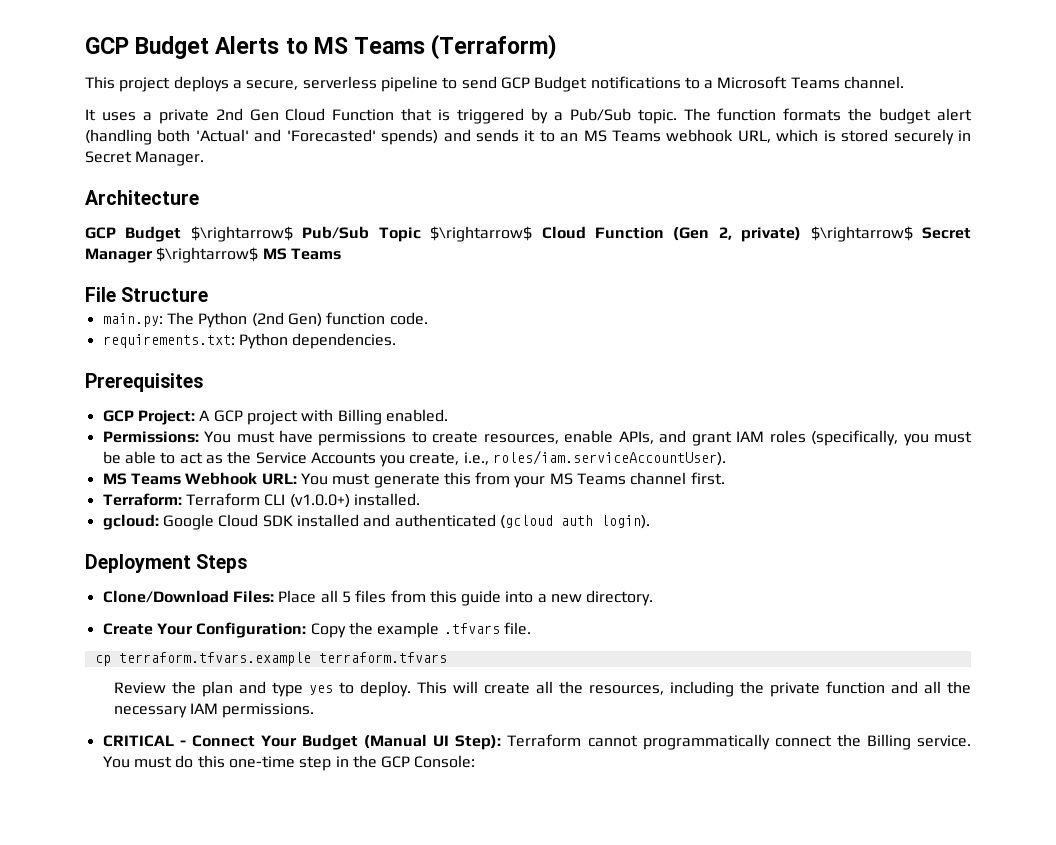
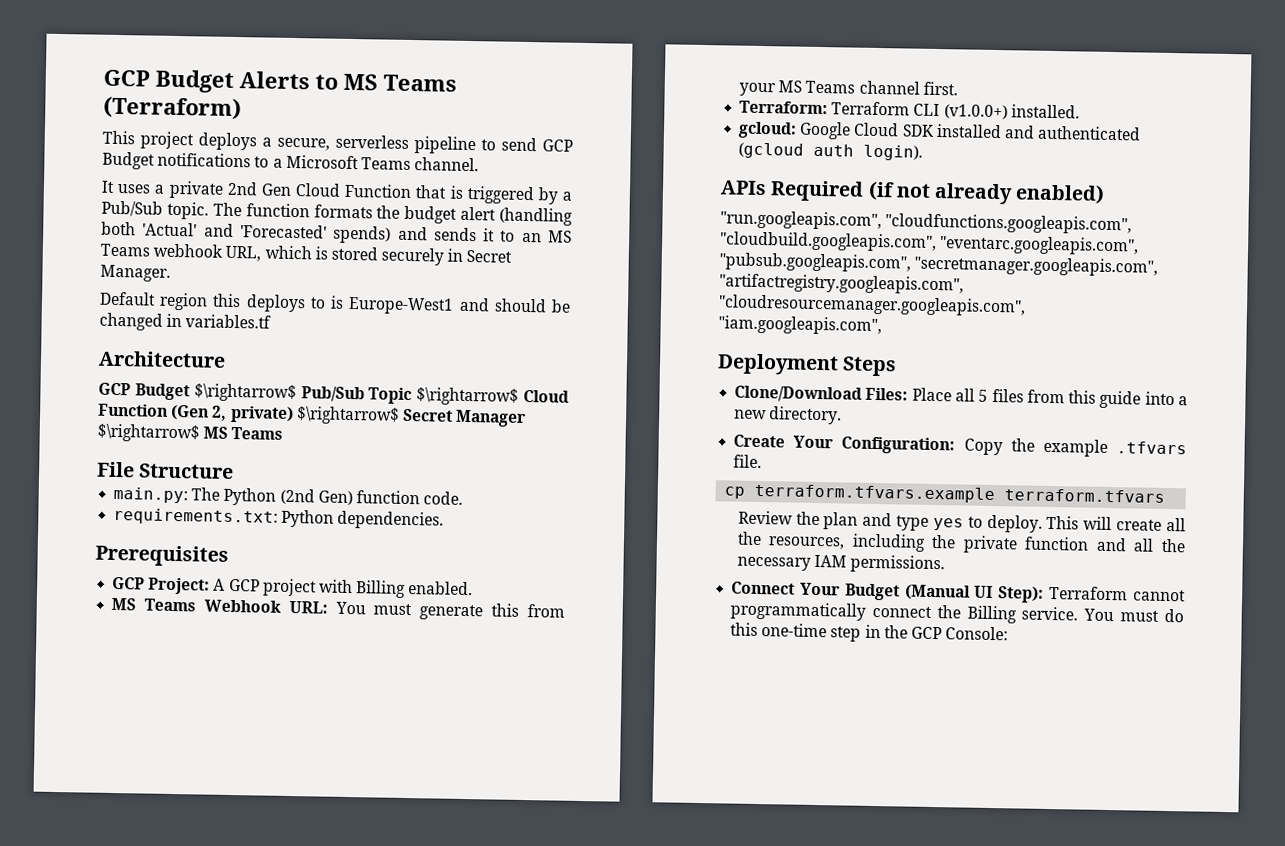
+ Default region this deploys to is Europe-West1 and should be changed in variables.tf
- Permissions: You must have permissions to create resources, enable APIs, and grant IAM roles (specifically, you must be able to act as the Service Accounts you create, i.e., roles/iam.serviceAccountUser).
+ APIs Required (if not already enabled)
+ "run.googleapis.com", "cloudfunctions.googleapis.com", "cloudbuild.googleapis.com", "eventarc.googleapis.com", "pubsub.googleapis.com", "secretmanager.googleapis.com", "artifactregistry.googleapis.com", "cloudresourcemanager.googleapis.com", "iam.googleapis.com",
- CRITICAL - Connect Your Budget (Manual UI Step): Terraform cannot programmatically connect the Billing service.
+ Connect Your Budget (Manual UI Step): Terraform cannot programmatically connect the Billing service.

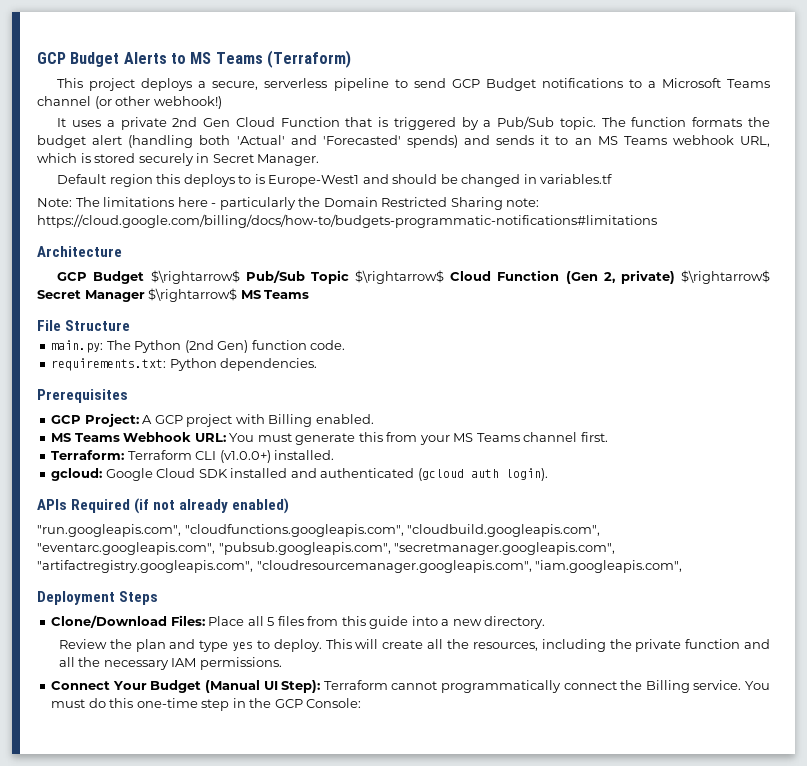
- This project deploys a secure, serverless pipeline to send GCP Budget notifications to a Microsoft Teams channel.
+ This project deploys a secure, serverless pipeline to send GCP Budget notifications to a Microsoft Teams channel (or other webhook!)
+ Note: The limitations here - particularly the Domain Restricted Sharing note: https://cloud.google.com/billing/docs/how-to/budgets-programmatic-notifications#limitations
- Create Your Configuration: Copy the example .tfvars file.
- cp terraform.tfvars.example terraform.tfvars

